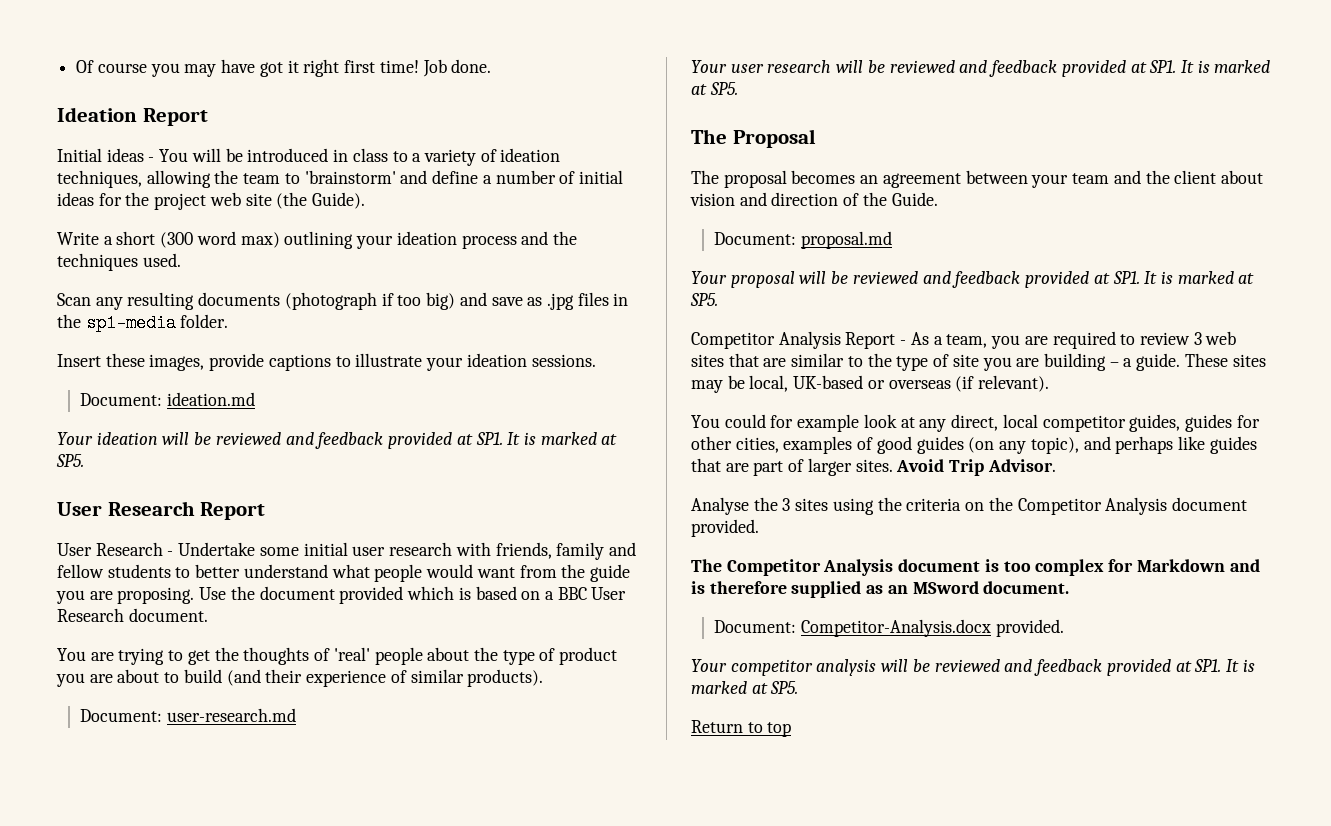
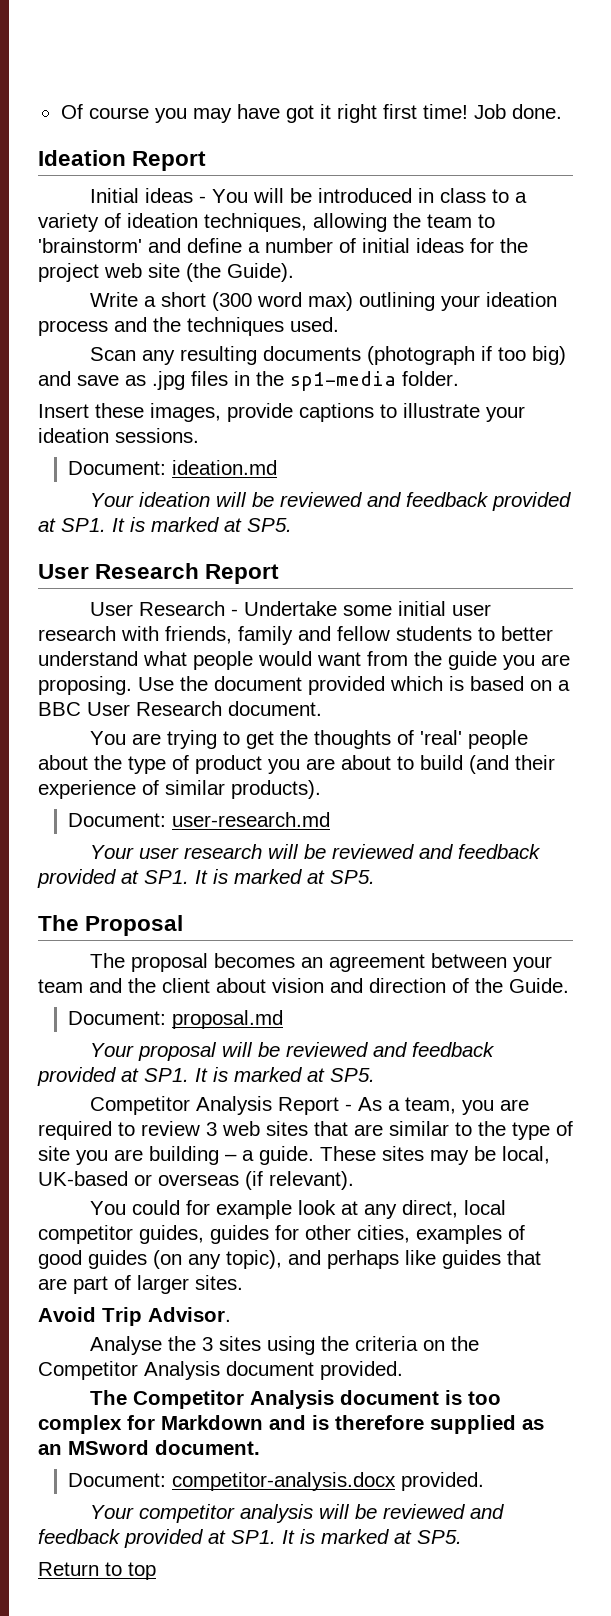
- You could for example look at any direct, local competitor guides, guides for other cities, examples of good guides (on any topic), and perhaps like guides that are part of larger sites. Avoid Trip Advisor.
+ You could for example look at any direct, local competitor guides, guides for other cities, examples of good guides (on any topic), and perhaps like guides that are part of larger sites.
+ Avoid Trip Advisor.
- Document: Competitor-Analysis.docx provided.
+ Document: competitor-analysis.docx provided.

